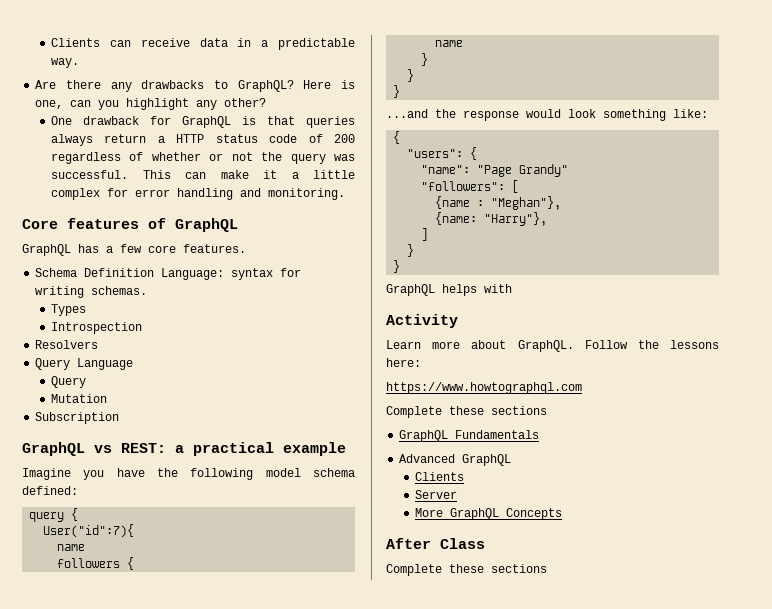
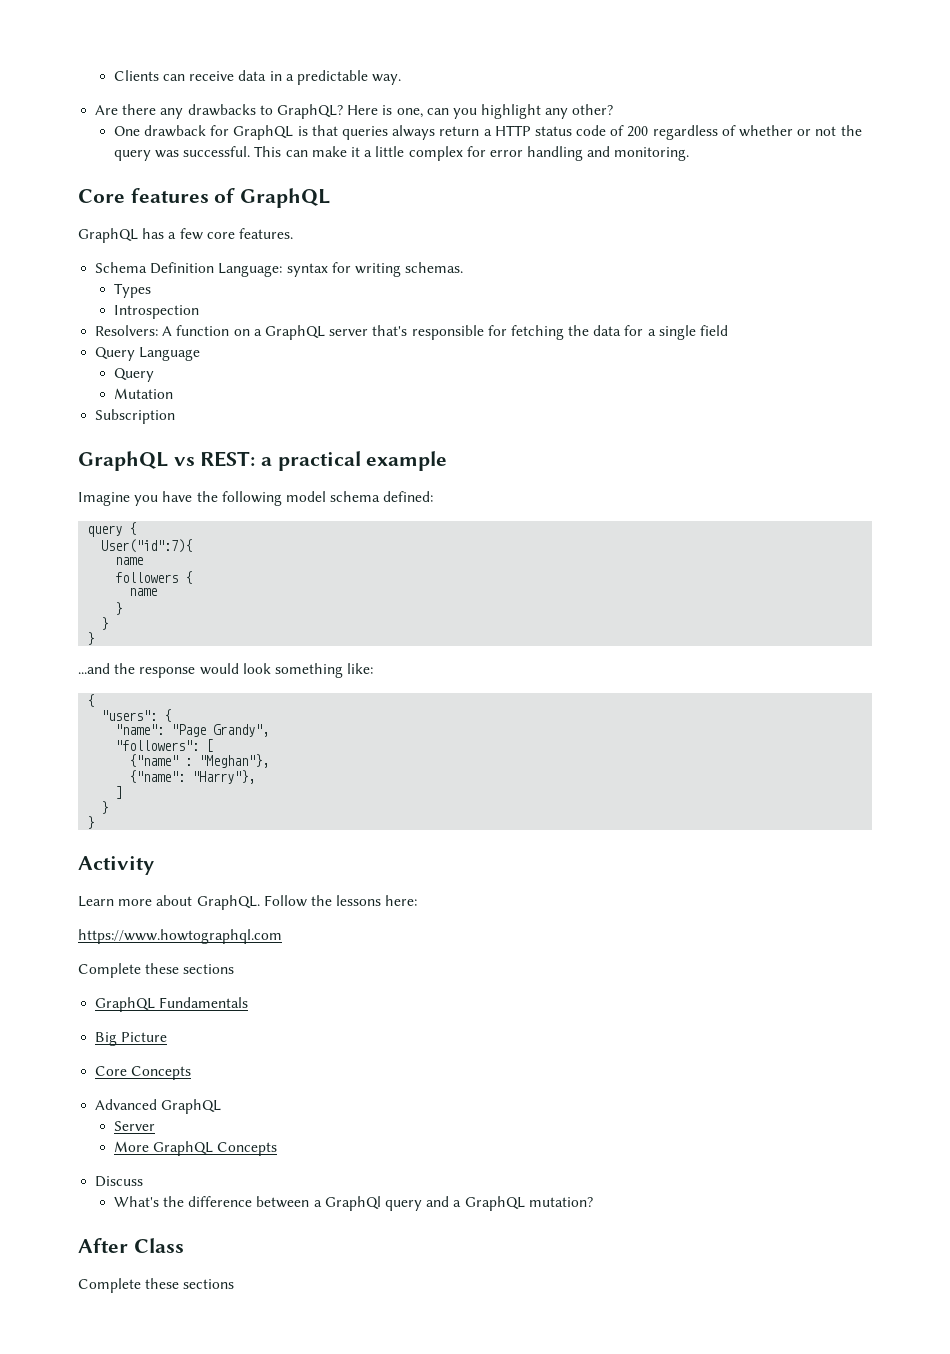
- Resolvers
+ Resolvers: A function on a GraphQL server that's responsible for fetching the data for a single field
- "name": "Page Grandy"
+ "name": "Page Grandy",
- {name : "Meghan"},
+ {"name" : "Meghan"},
- {name: "Harry"},
+ {"name": "Harry"},
- GraphQL helps with
+ Big Picture
+ Core Concepts
  Advanced GraphQL
- Clients
+ Discuss
+ What's the difference between a GraphQl query and a GraphQL mutation?

